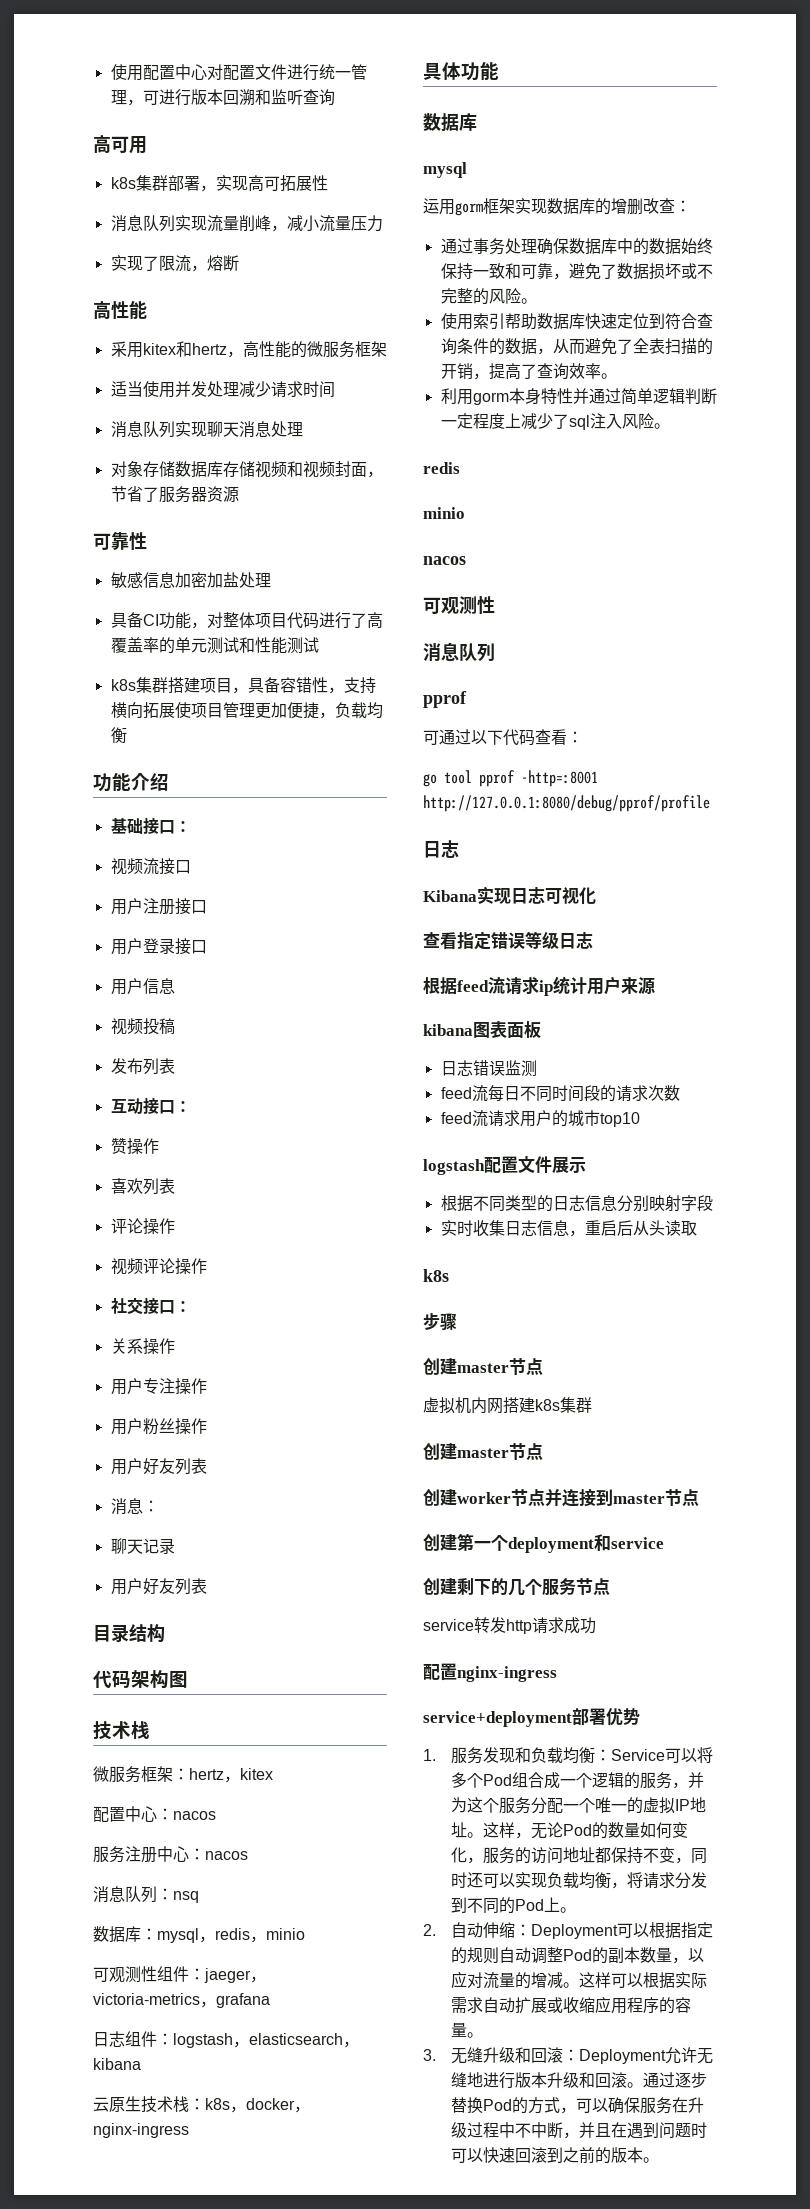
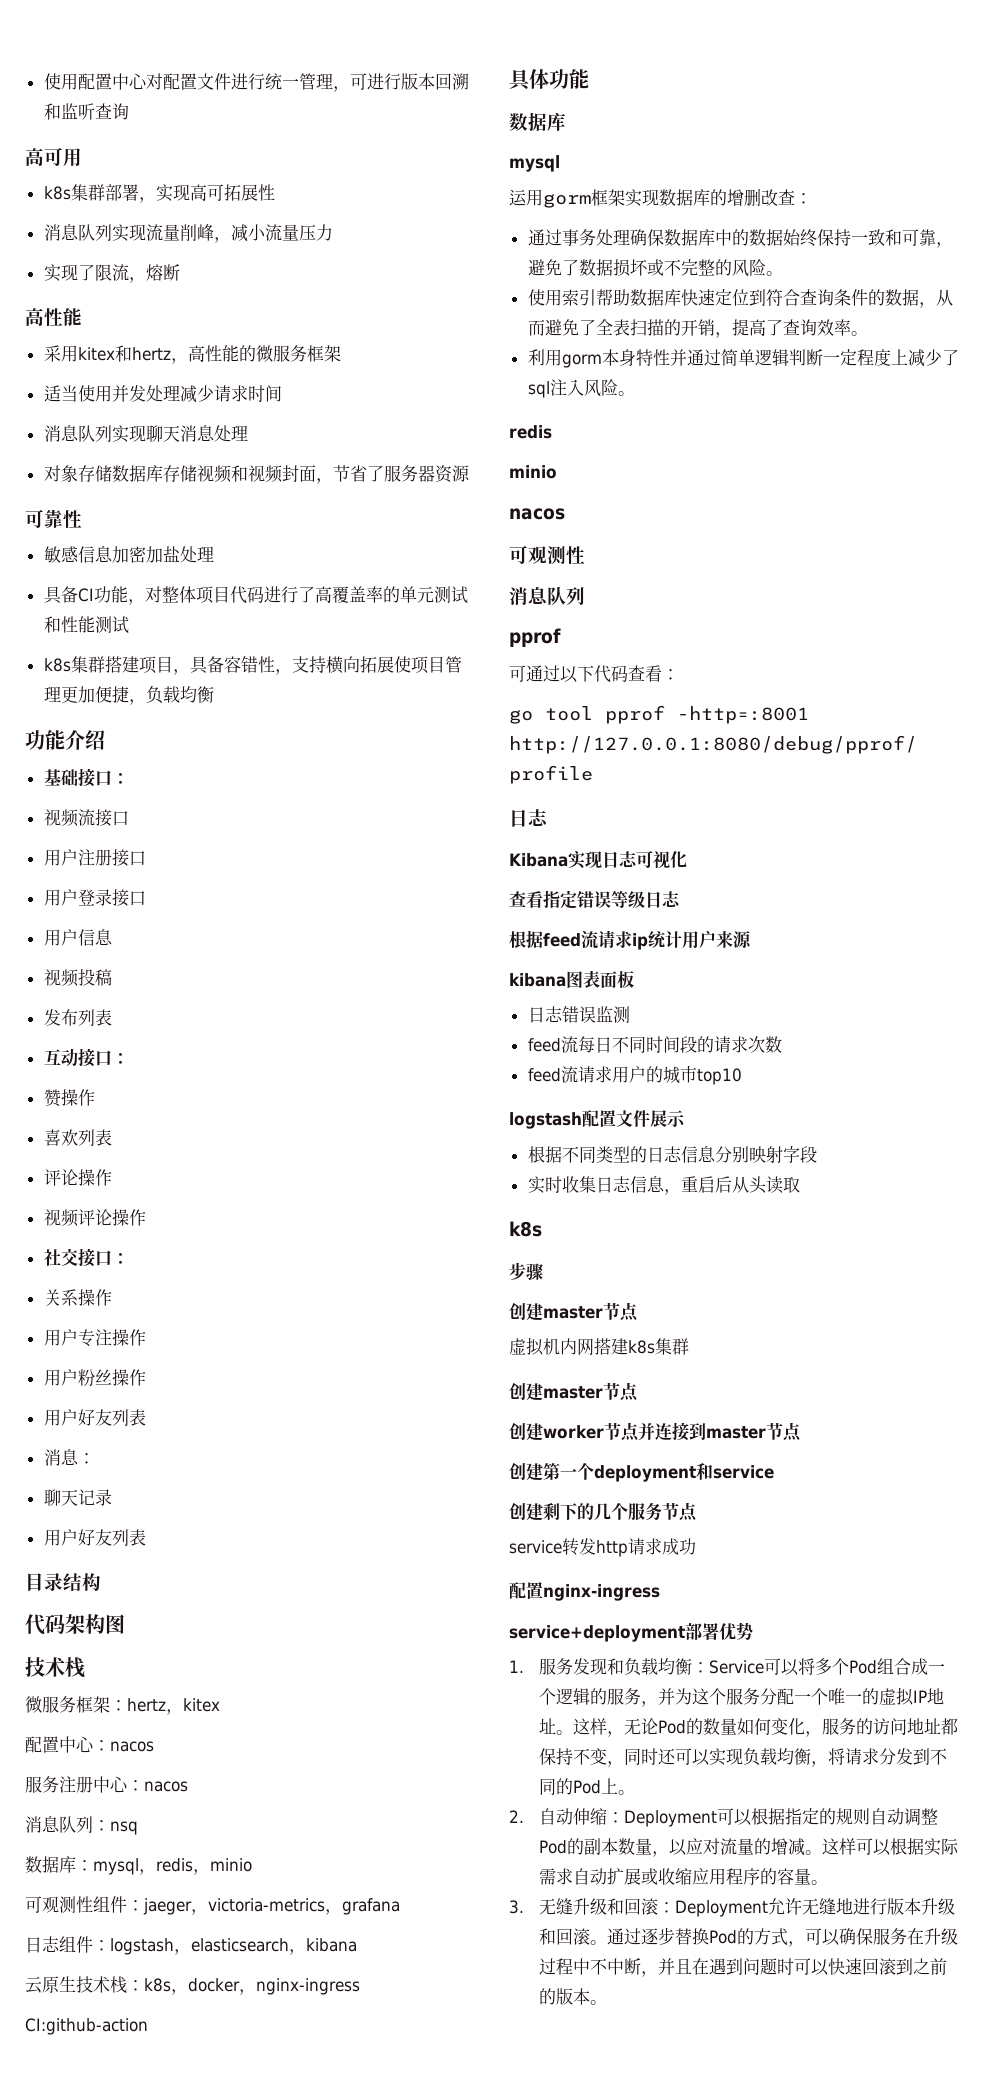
+ CI:github-action

